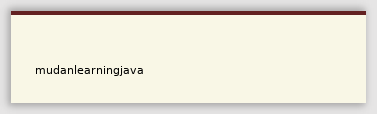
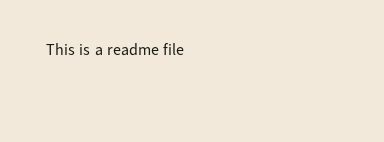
- mudanlearningjava
+ This is a readme file

